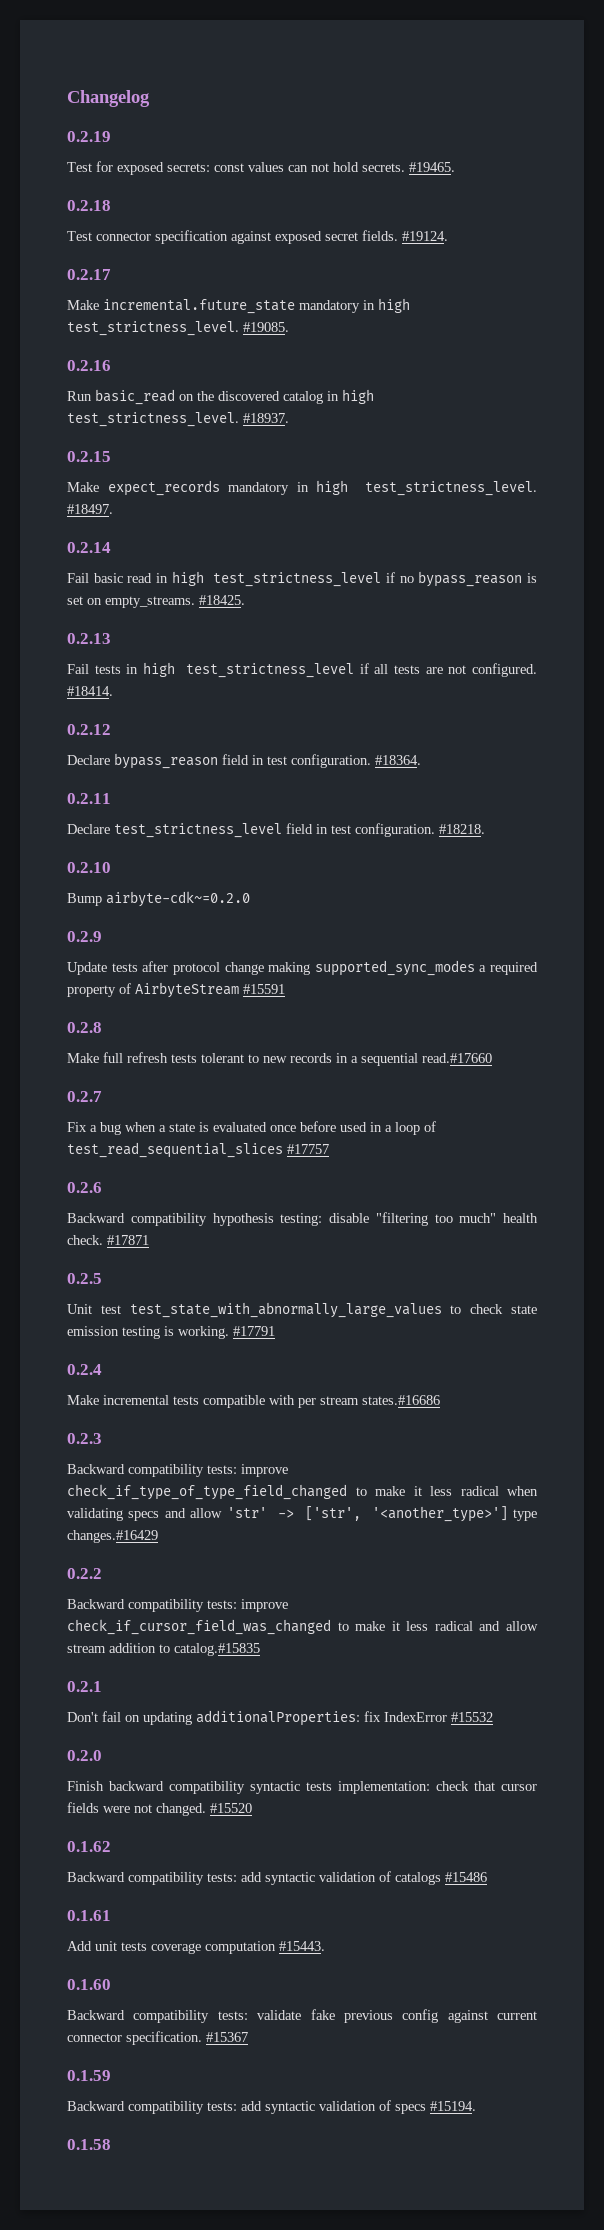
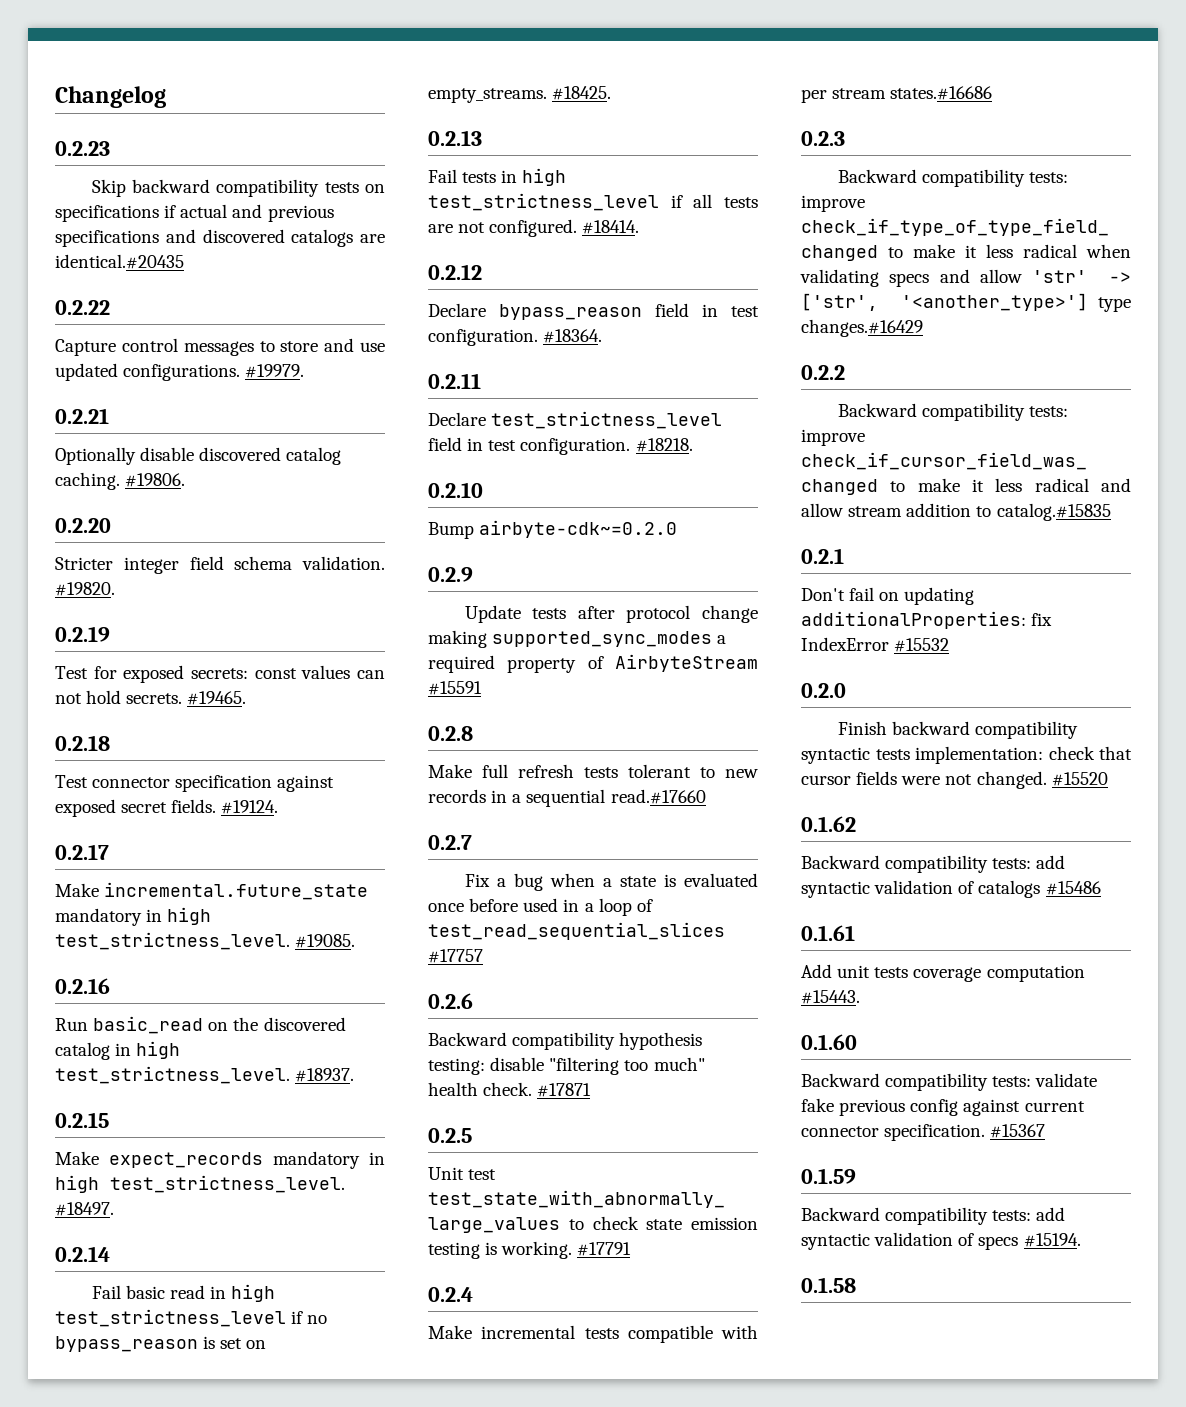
+ 0.2.23
+ Skip backward compatibility tests on specifications if actual and previous specifications and discovered catalogs are identical.#20435
+ 0.2.22
+ Capture control messages to store and use updated configurations. #19979.
+ 0.2.21
+ Optionally disable discovered catalog caching. #19806.
+ 0.2.20
+ Stricter integer field schema validation. #19820.

